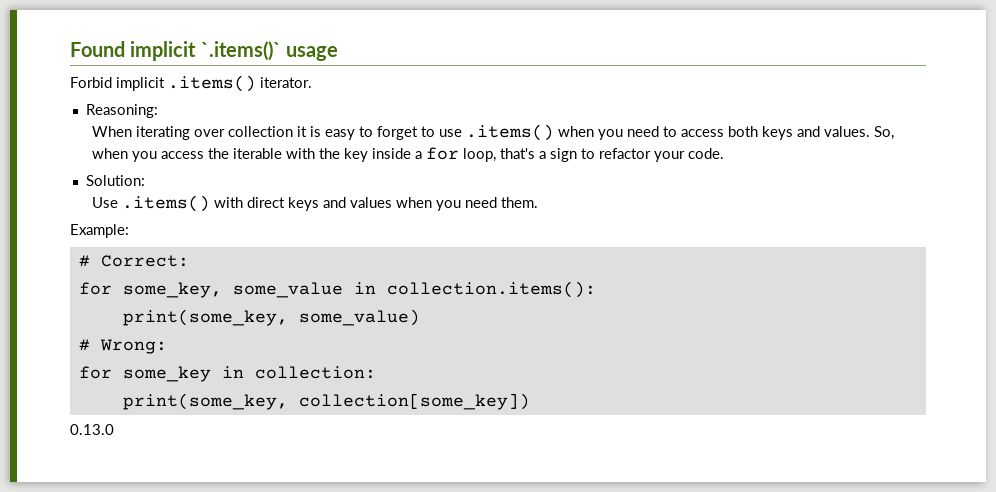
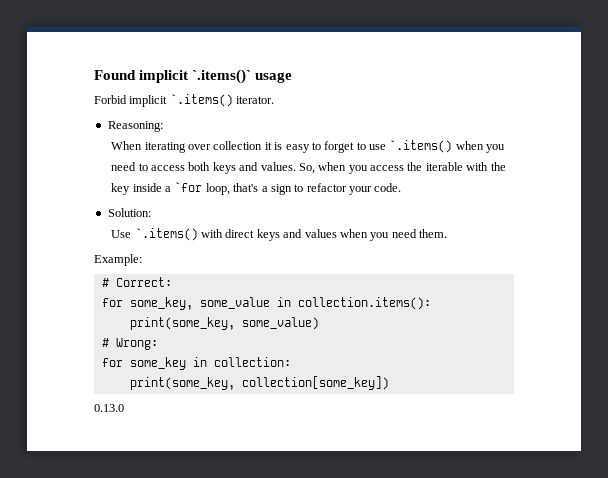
- Forbid implicit .items() iterator.
+ Forbid implicit `.items() iterator.
- When iterating over collection it is easy to forget to use .items() when you need to access both keys and values.
+ When iterating over collection it is easy to forget to use `.items() when you need to access both keys and values.
- So, when you access the iterable with the key inside a for loop, that's a sign to refactor your code.
+ So, when you access the iterable with the key inside a `for loop, that's a sign to refactor your code.
- Use .items() with direct keys and values when you need them.
+ Use `.items() with direct keys and values when you need them.

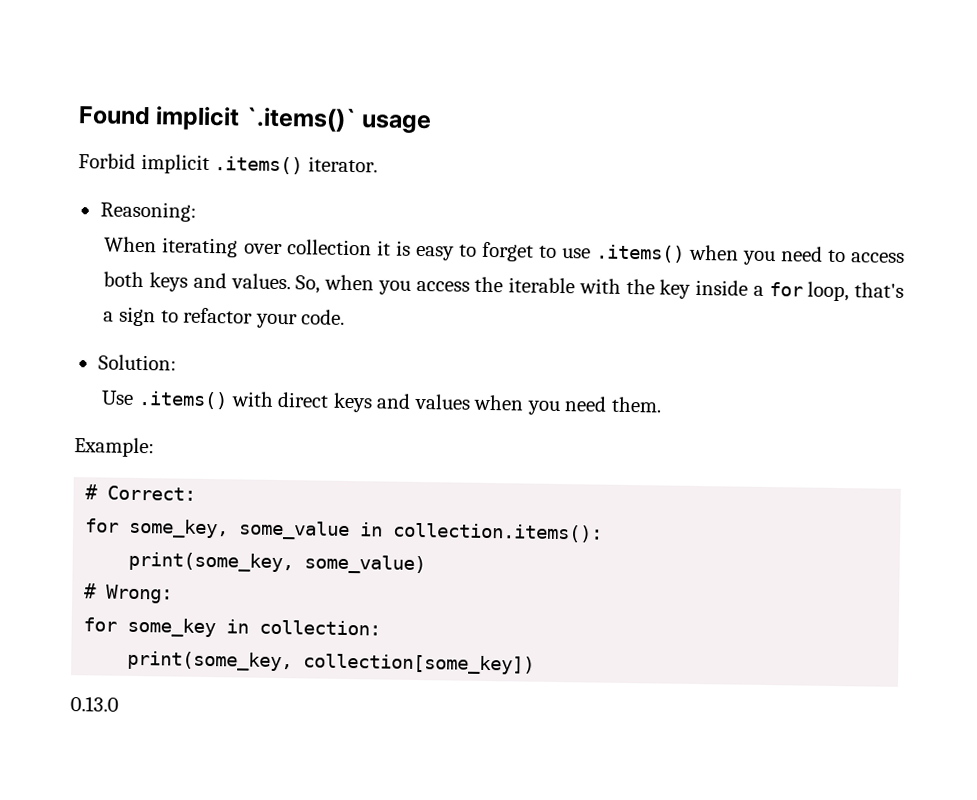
- Forbid implicit `.items() iterator.
+ Forbid implicit .items() iterator.
- When iterating over collection it is easy to forget to use `.items() when you need to access both keys and values.
+ When iterating over collection it is easy to forget to use .items() when you need to access both keys and values.
- So, when you access the iterable with the key inside a `for loop, that's a sign to refactor your code.
+ So, when you access the iterable with the key inside a for loop, that's a sign to refactor your code.
- Use `.items() with direct keys and values when you need them.
+ Use .items() with direct keys and values when you need them.

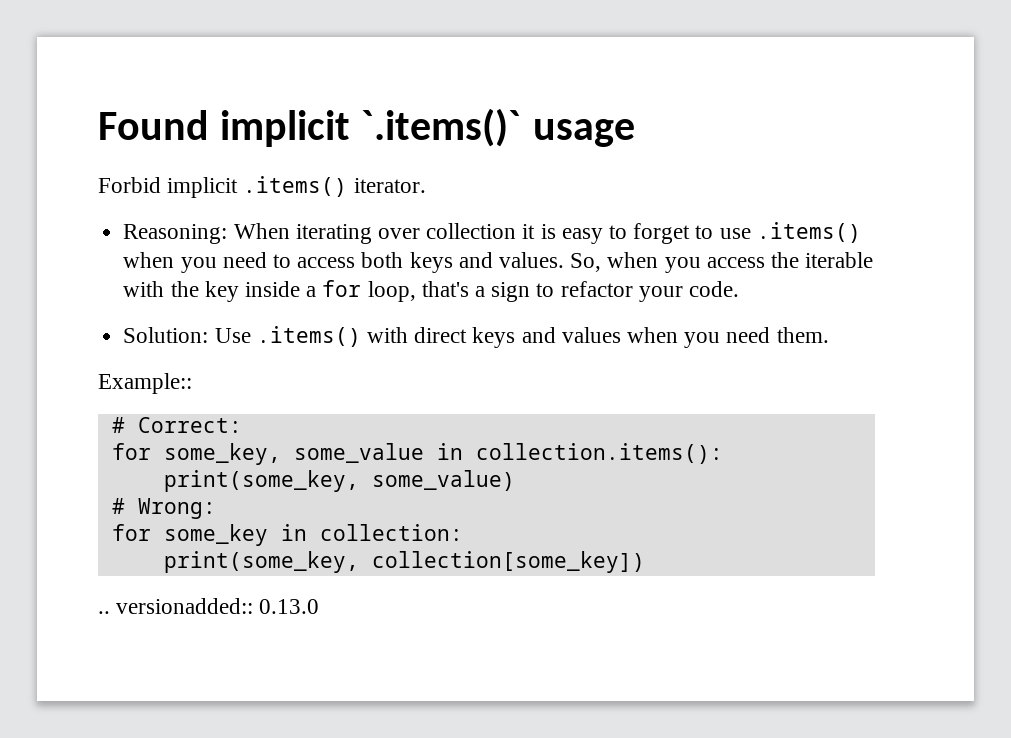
- Reasoning:
- When iterating over collection it is easy to forget to use .items() when you need to access both keys and values.
+ Reasoning: When iterating over collection it is easy to forget to use .items() when you need to access both keys and values.
- Solution:
- Use .items() with direct keys and values when you need them.
+ Solution: Use .items() with direct keys and values when you need them.
- Example:
+ Example::
- 0.13.0
+ .. versionadded:: 0.13.0

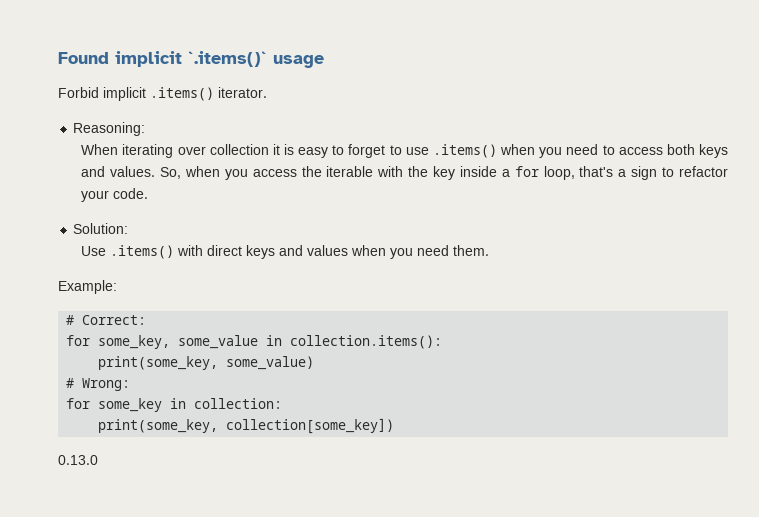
- Reasoning: When iterating over collection it is easy to forget to use .items() when you need to access both keys and values.
+ Reasoning:
+ When iterating over collection it is easy to forget to use .items() when you need to access both keys and values.
- Solution: Use .items() with direct keys and values when you need them.
+ Solution:
+ Use .items() with direct keys and values when you need them.
- Example::
+ Example:
- .. versionadded:: 0.13.0
+ 0.13.0

